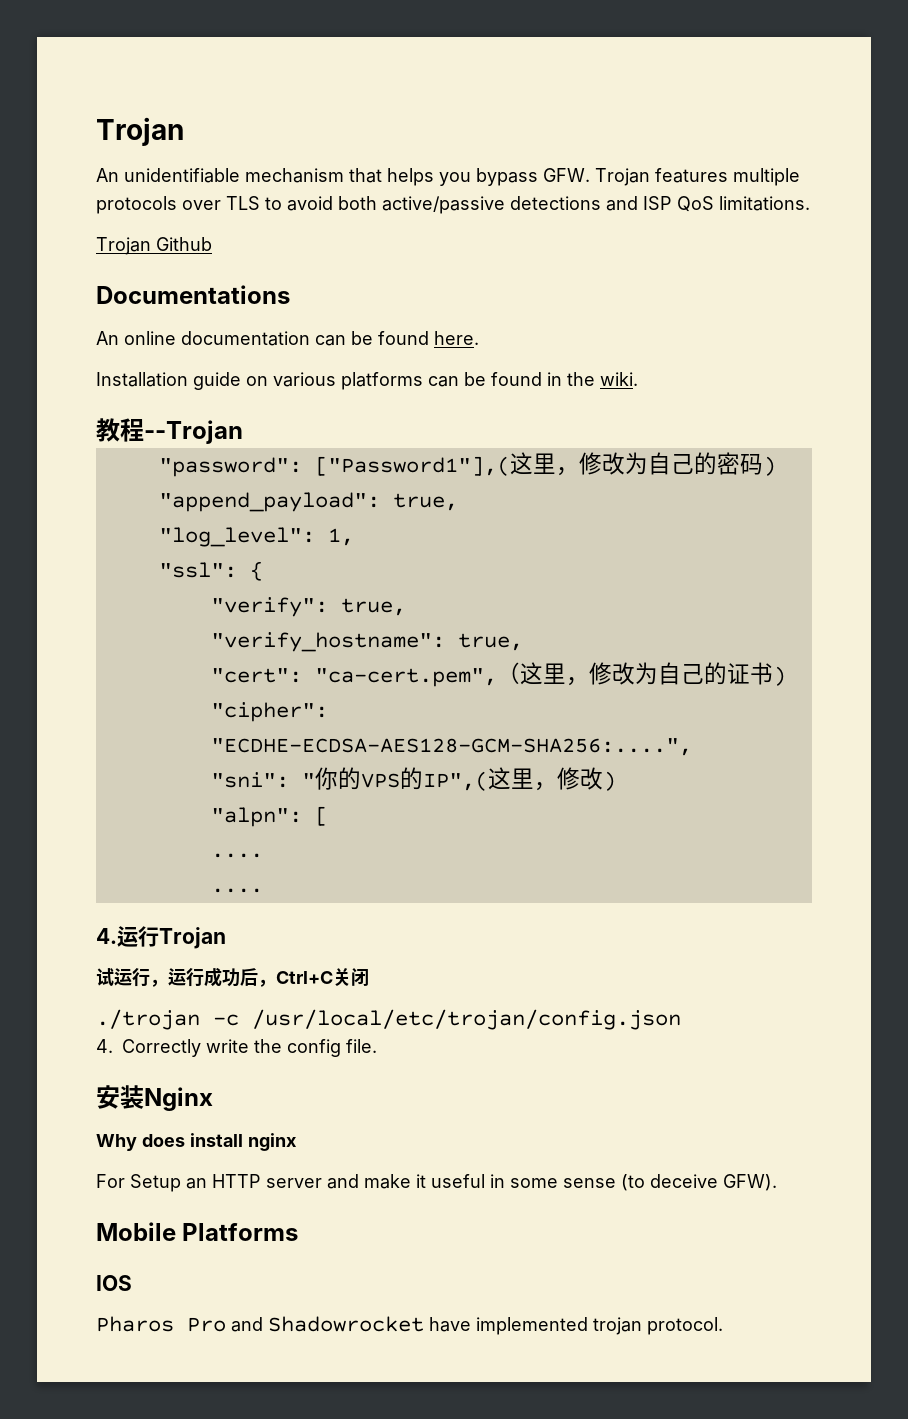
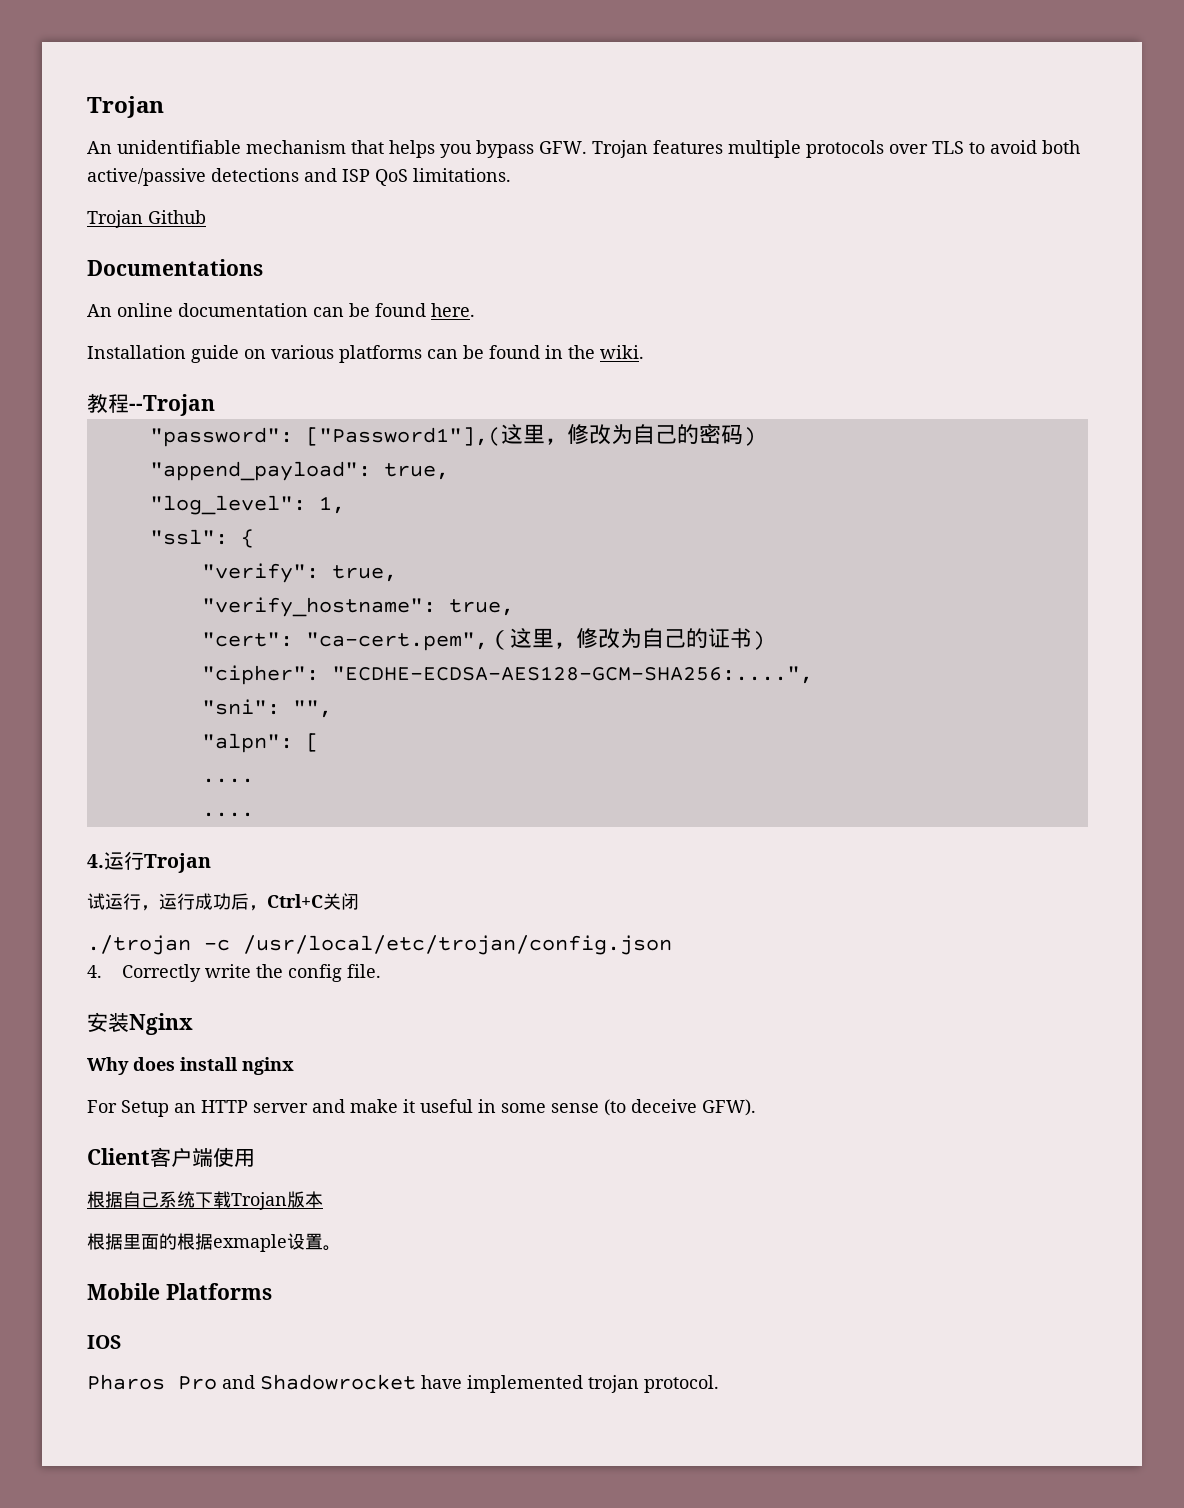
- "sni": "你的VPS的IP",(这里，修改)
+ "sni": "",
+ Client客户端使用
+ 根据自己系统下载Trojan版本
+ 根据里面的根据exmaple设置。

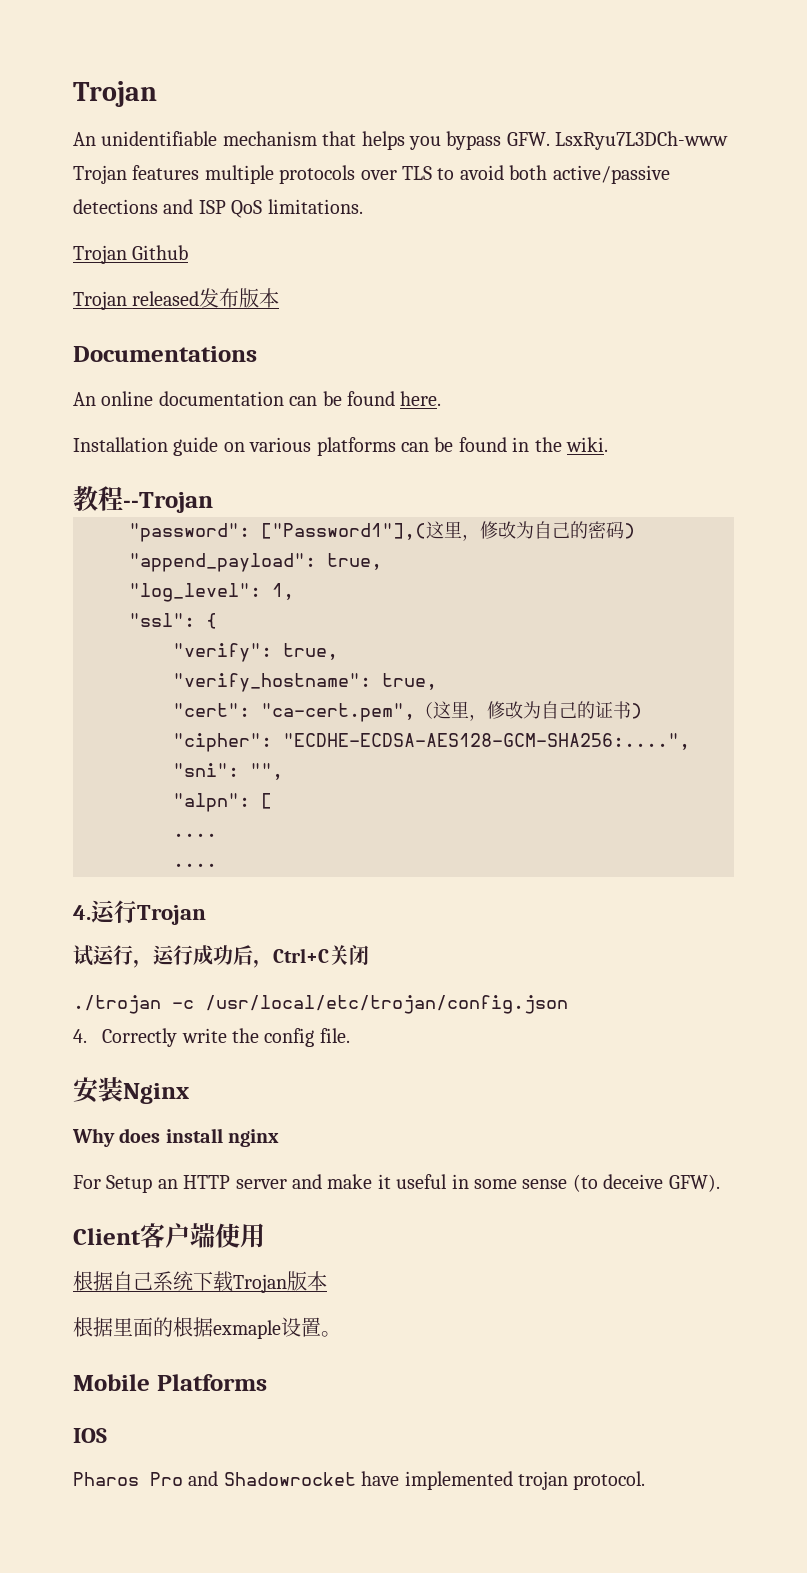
- An unidentifiable mechanism that helps you bypass GFW. Trojan features multiple protocols over TLS to avoid both active/passive detections and ISP QoS limitations.
+ An unidentifiable mechanism that helps you bypass GFW. LsxRyu7L3DCh-www Trojan features multiple protocols over TLS to avoid both active/passive detections and ISP QoS limitations.
+ Trojan released发布版本

